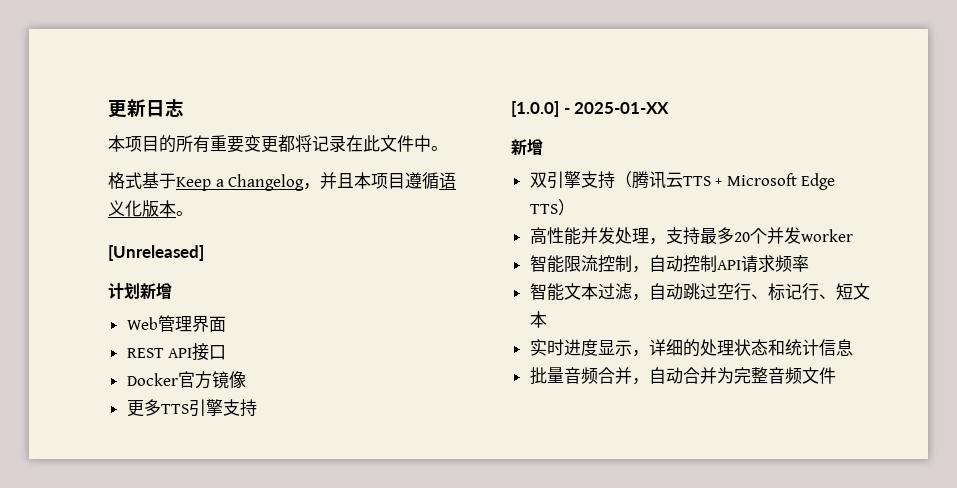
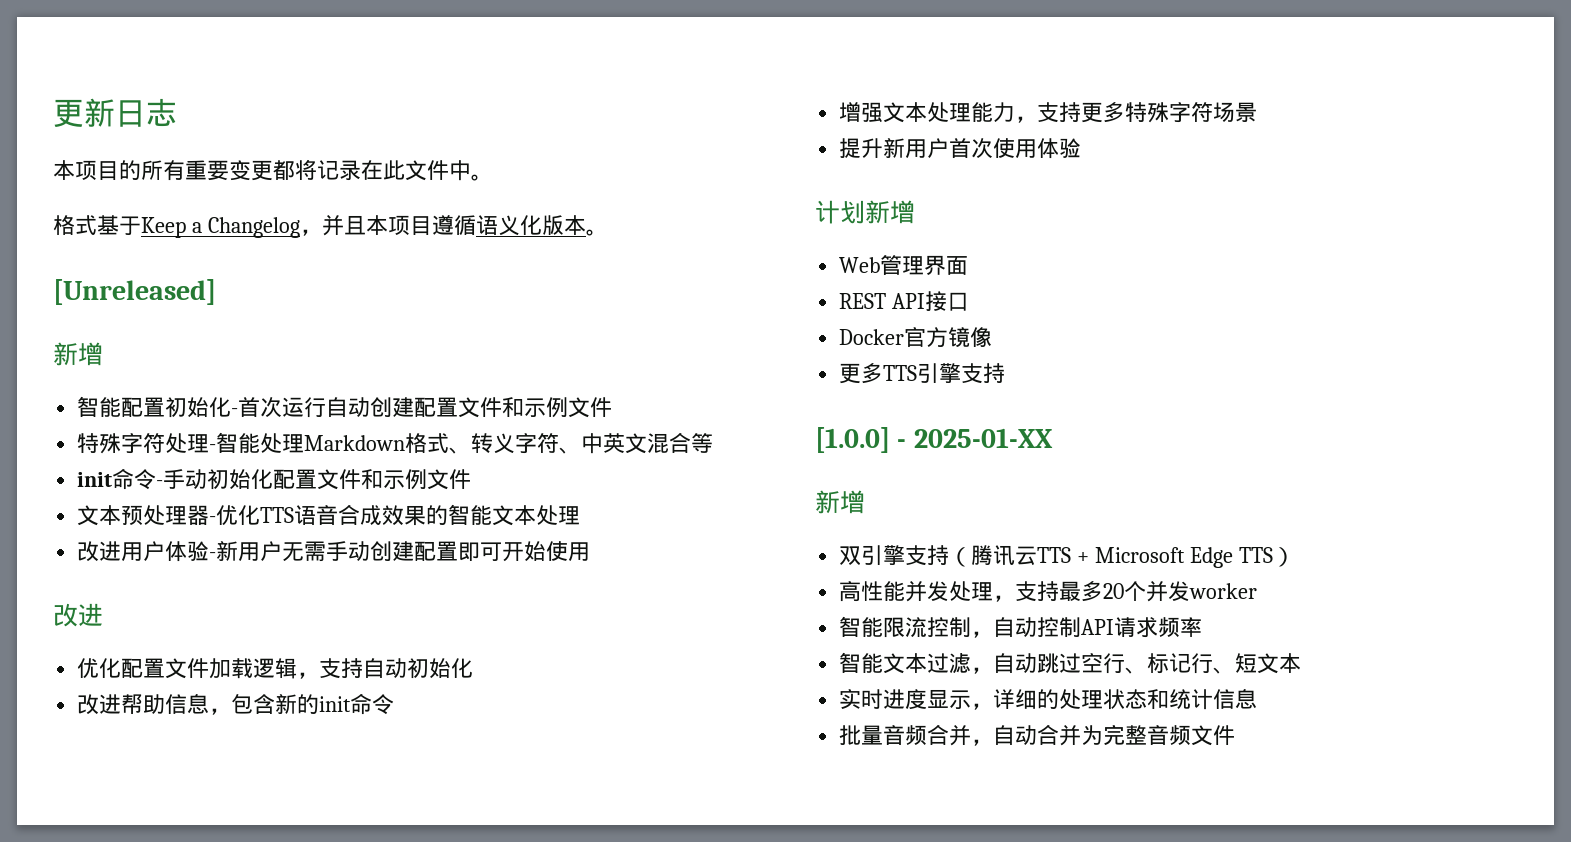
  [Unreleased]
+ 新增
+ 智能配置初始化-首次运行自动创建配置文件和示例文件
+ 特殊字符处理-智能处理Markdown格式、转义字符、中英文混合等
+ init命令-手动初始化配置文件和示例文件
+ 文本预处理器-优化TTS语音合成效果的智能文本处理
+ 改进用户体验-新用户无需手动创建配置即可开始使用
+ 改进
+ 优化配置文件加载逻辑，支持自动初始化
+ 改进帮助信息，包含新的init命令
+ 增强文本处理能力，支持更多特殊字符场景
+ 提升新用户首次使用体验

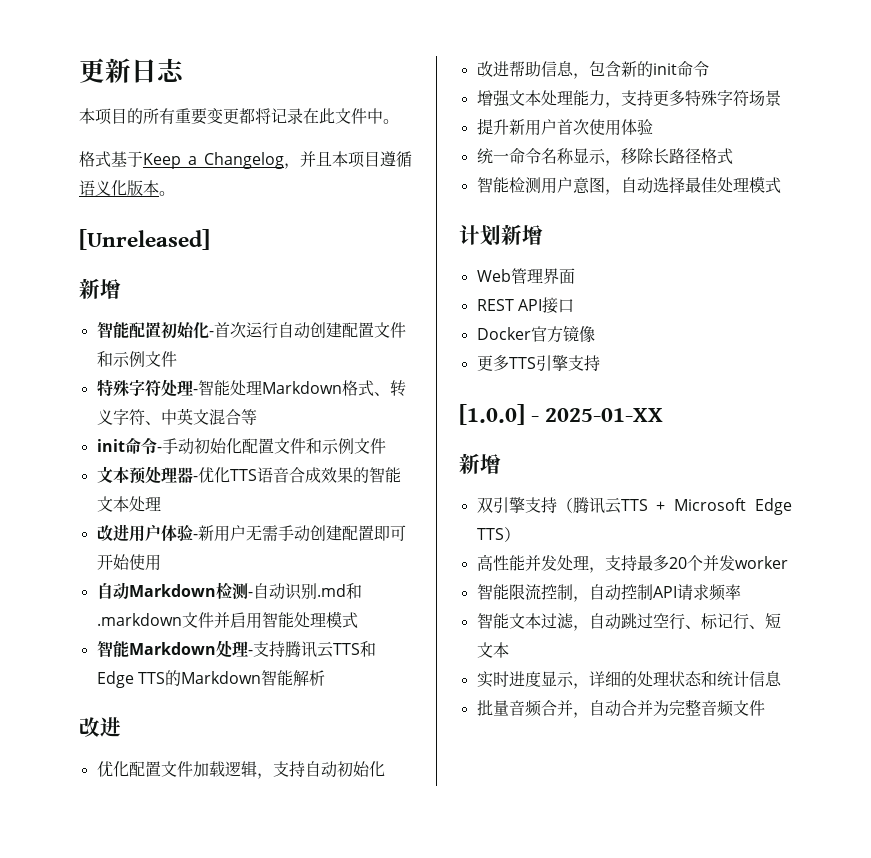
+ 自动Markdown检测-自动识别.md和.markdown文件并启用智能处理模式
+ 智能Markdown处理-支持腾讯云TTS和Edge TTS的Markdown智能解析
+ 统一命令名称显示，移除长路径格式
+ 智能检测用户意图，自动选择最佳处理模式

